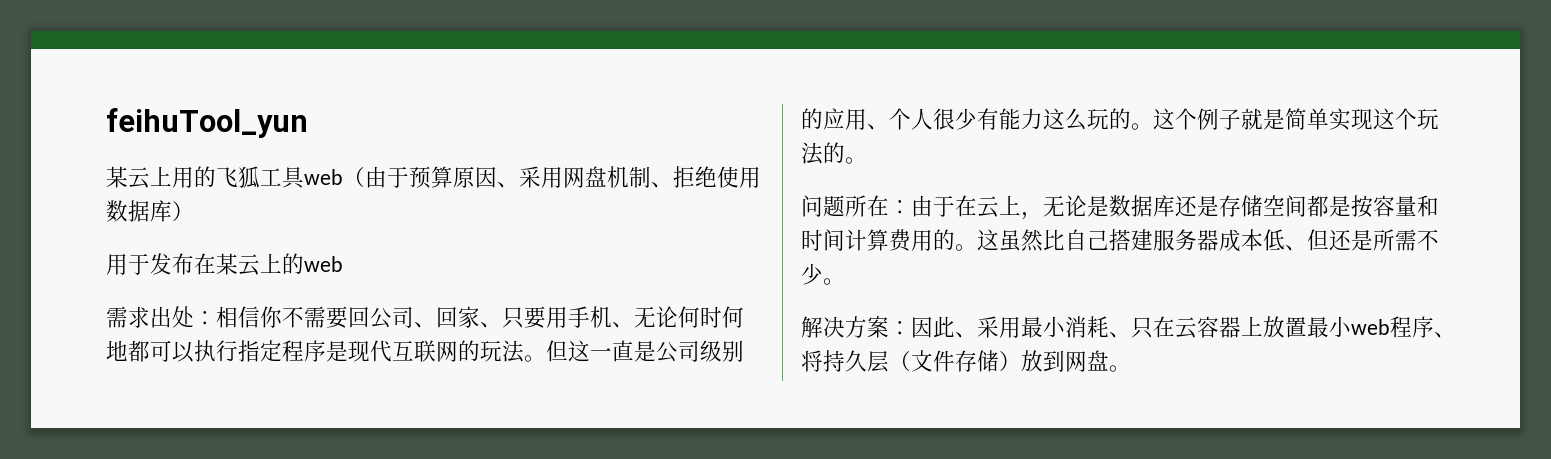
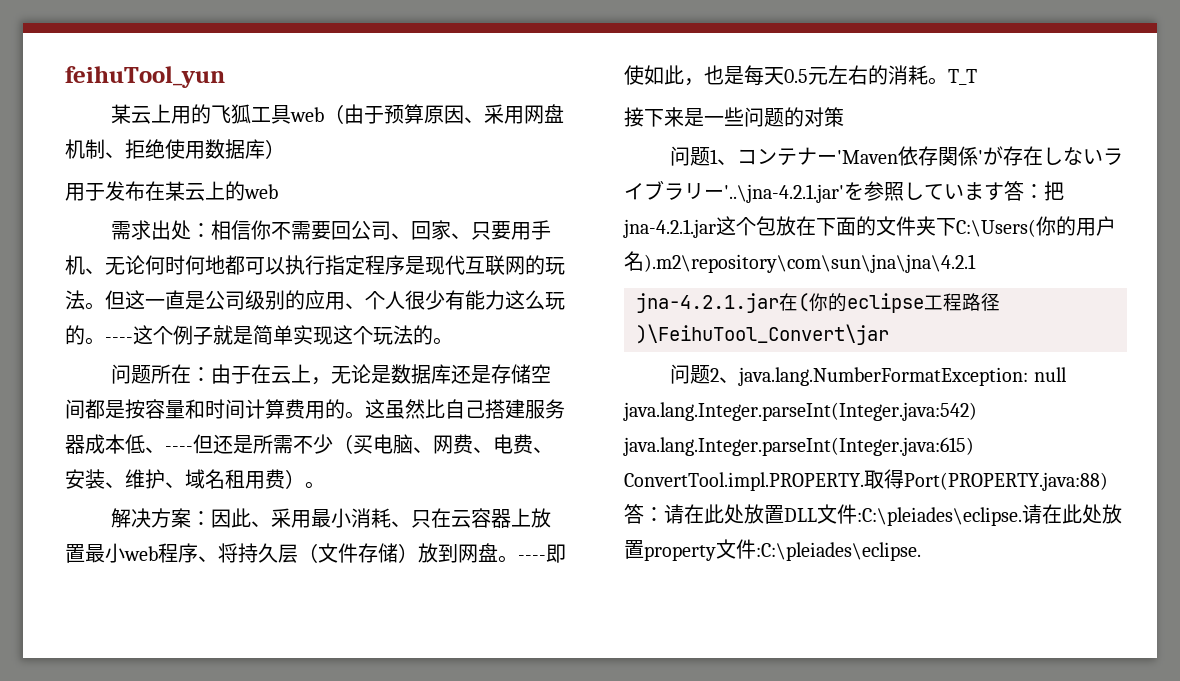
- 这个例子就是简单实现这个玩法的。
+ ----这个例子就是简单实现这个玩法的。
- 这虽然比自己搭建服务器成本低、但还是所需不少。
+ 这虽然比自己搭建服务器成本低、----但还是所需不少（买电脑、网费、电费、安装、维护、域名租用费）。
+ ----即使如此，也是每天0.5元左右的消耗。T_T
+ 接下来是一些问题的对策
+ 问题1、コンテナー'Maven依存関係'が存在しないライブラリー'..\jna-4.2.1.jar'を参照しています答：把jna-4.2.1.jar这个包放在下面的文件夹下C:\Users(你的用户名).m2\repository\com\sun\jna\jna\4.2.1
+ jna-4.2.1.jar在(你的eclipse工程路径)\FeihuTool_Convert\jar
+ 问题2、java.lang.NumberFormatException: null java.lang.Integer.parseInt(Integer.java:542) java.lang.Integer.parseInt(Integer.java:615) ConvertTool.impl.PROPERTY.取得Port(PROPERTY.java:88)答：请在此处放置DLL文件:C:\pleiades\eclipse.请在此处放置property文件:C:\pleiades\eclipse.

